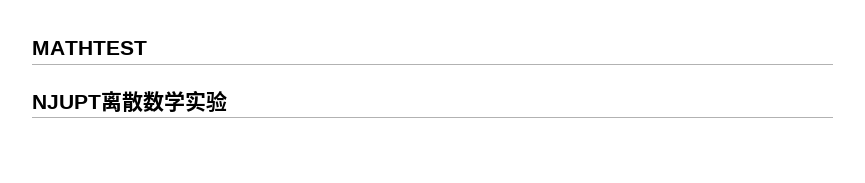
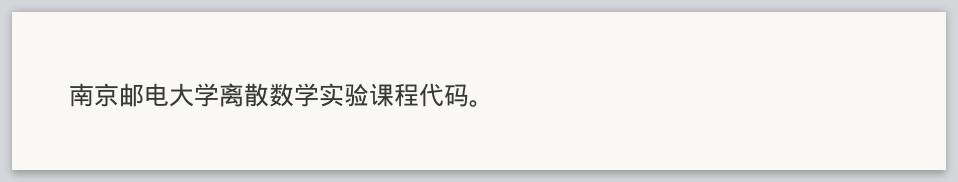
- MATHTEST
- NJUPT离散数学实验
+ 南京邮电大学离散数学实验课程代码。

